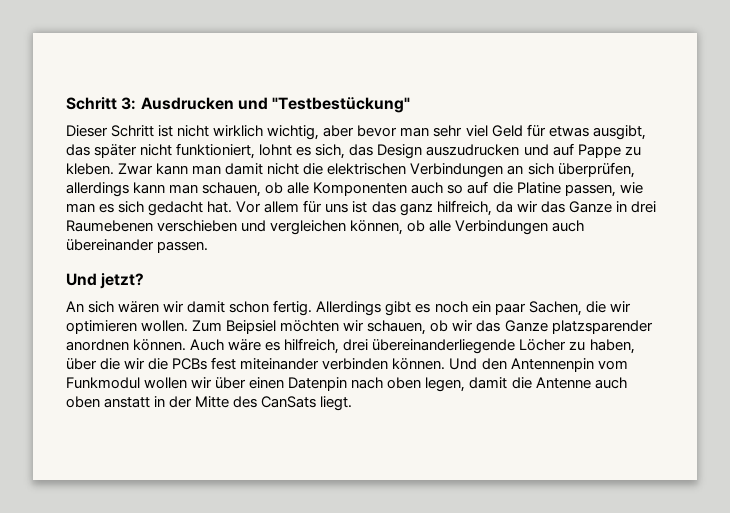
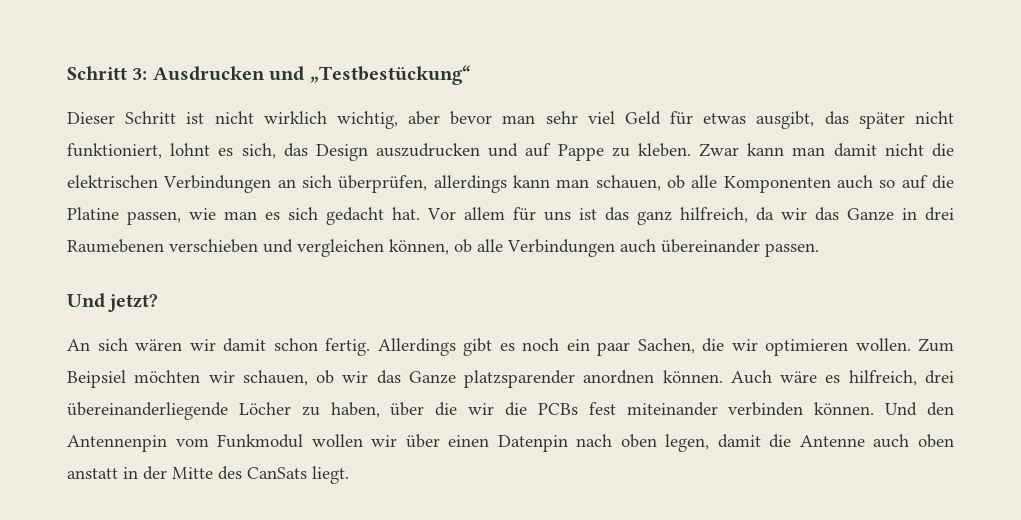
- Schritt 3: Ausdrucken und "Testbestückung"
+ Schritt 3: Ausdrucken und „Testbestückung“

